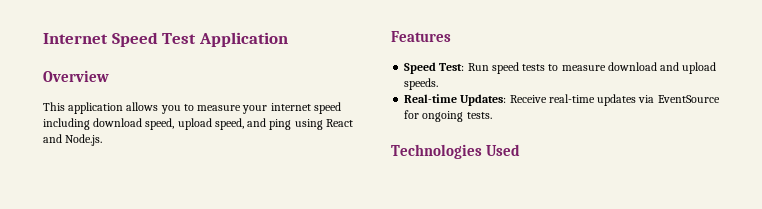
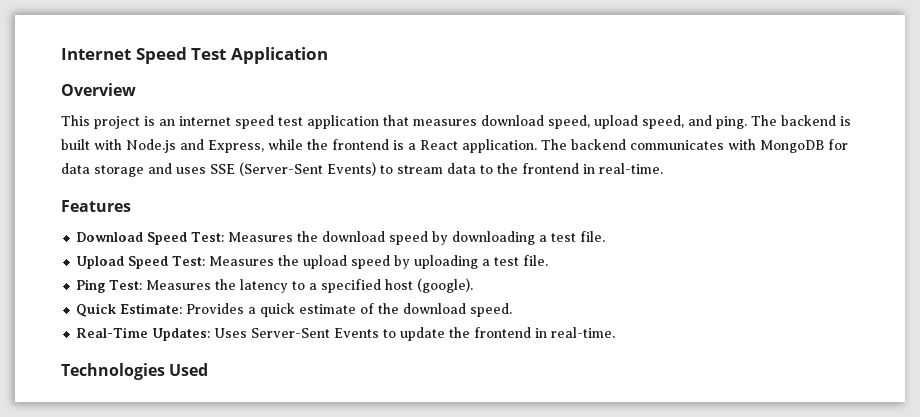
- This application allows you to measure your internet speed including download speed, upload speed, and ping using React and Node.js.
+ This project is an internet speed test application that measures download speed, upload speed, and ping. The backend is built with Node.js and Express, while the frontend is a React application. The backend communicates with MongoDB for data storage and uses SSE (Server-Sent Events) to stream data to the frontend in real-time.
- Speed Test: Run speed tests to measure download and upload speeds.
- Real-time Updates: Receive real-time updates via EventSource for ongoing tests.
+ Download Speed Test: Measures the download speed by downloading a test file.
+ Upload Speed Test: Measures the upload speed by uploading a test file.
+ Ping Test: Measures the latency to a specified host (google).
+ Quick Estimate: Provides a quick estimate of the download speed.
+ Real-Time Updates: Uses Server-Sent Events to update the frontend in real-time.

